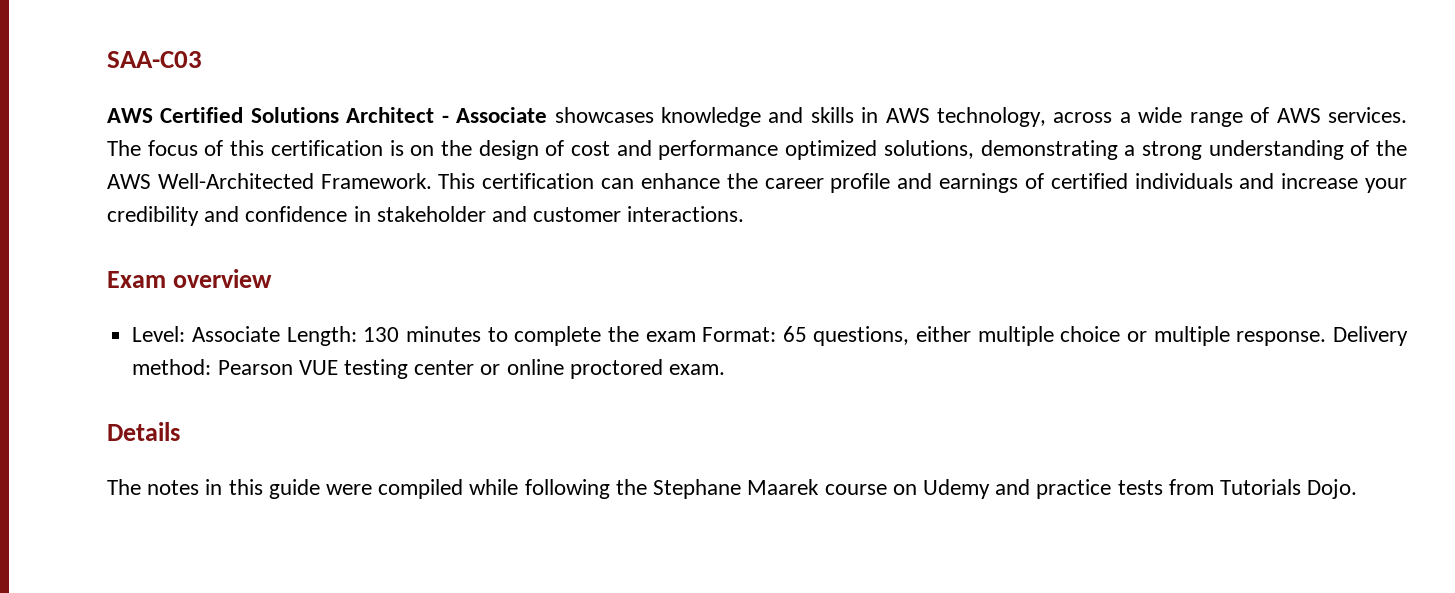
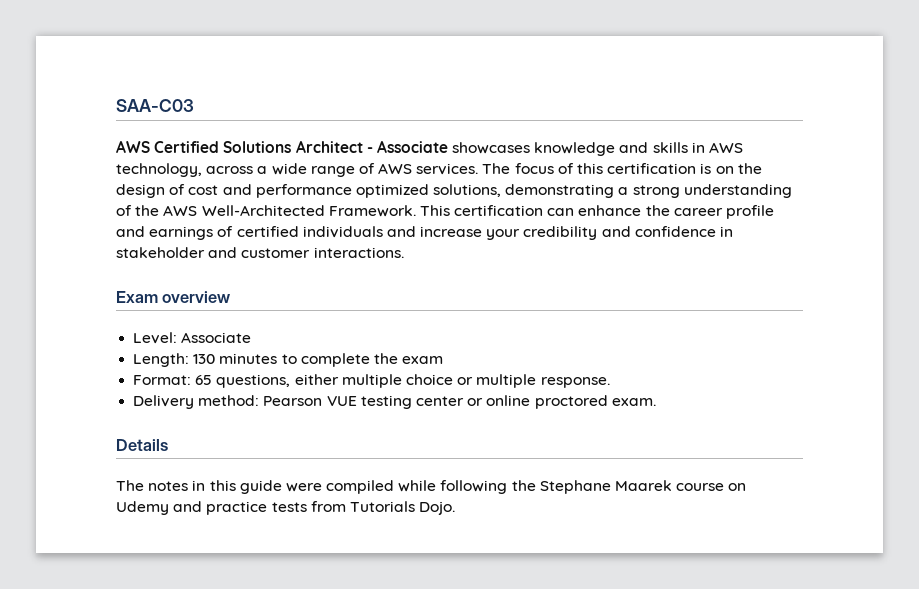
- Level: Associate Length: 130 minutes to complete the exam Format: 65 questions, either multiple choice or multiple response. Delivery method: Pearson VUE testing center or online proctored exam.
+ Level: Associate
+ Length: 130 minutes to complete the exam
+ Format: 65 questions, either multiple choice or multiple response.
+ Delivery method: Pearson VUE testing center or online proctored exam.

